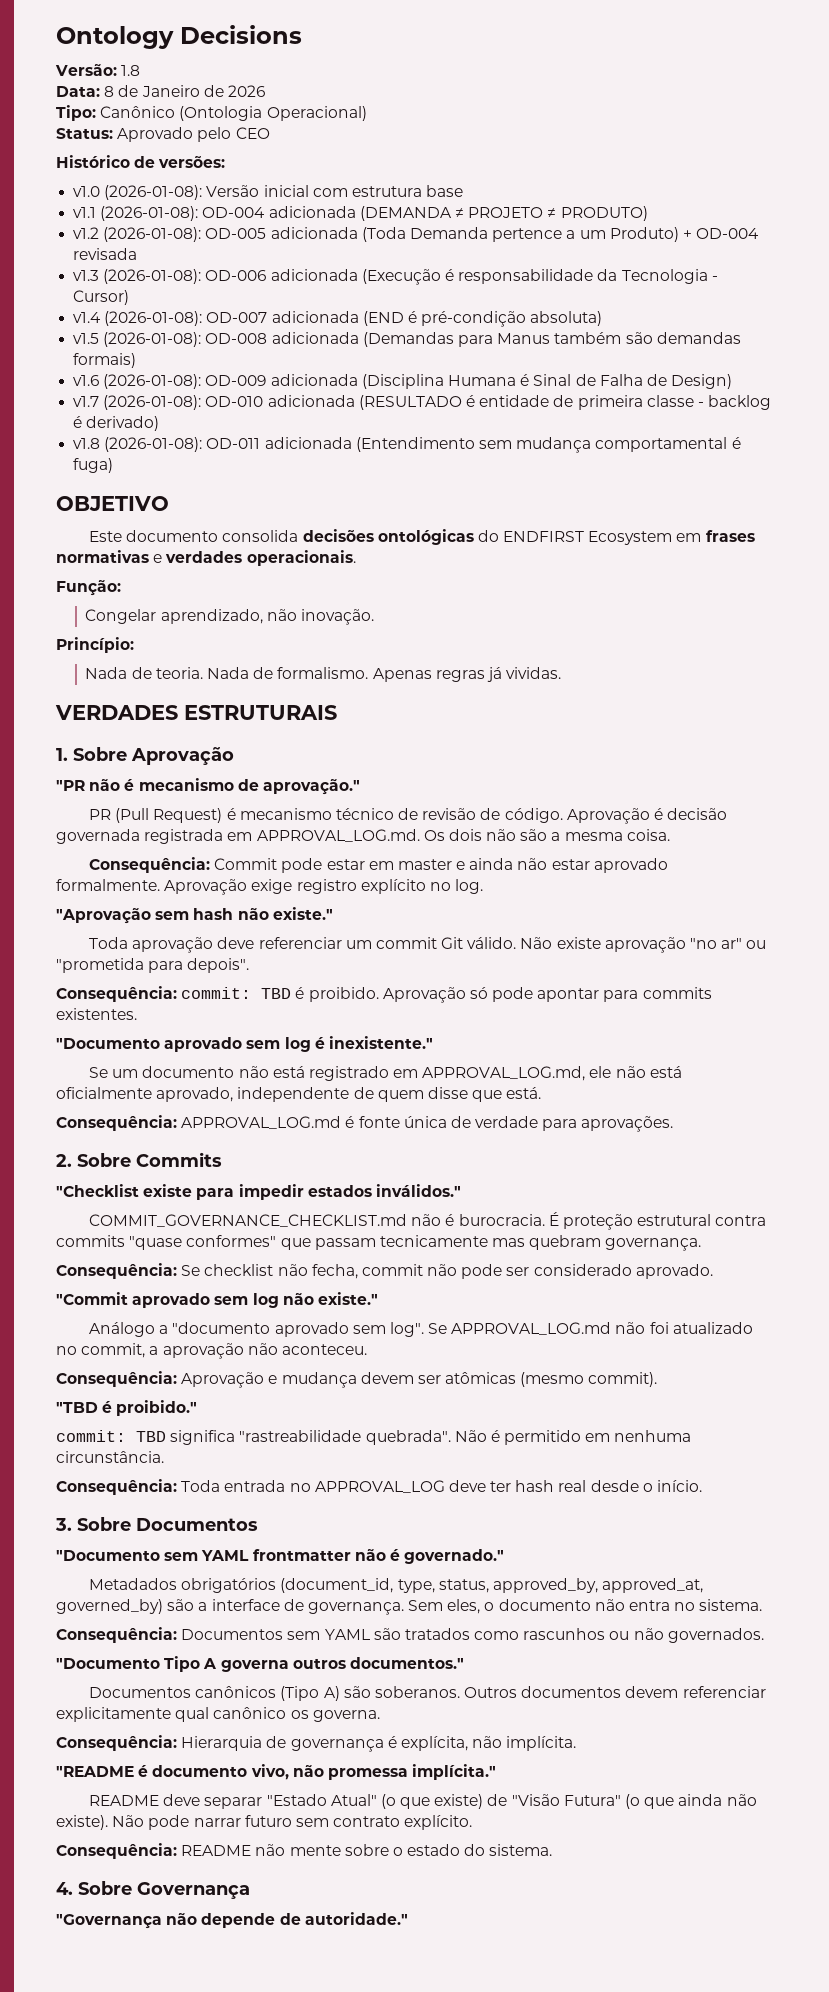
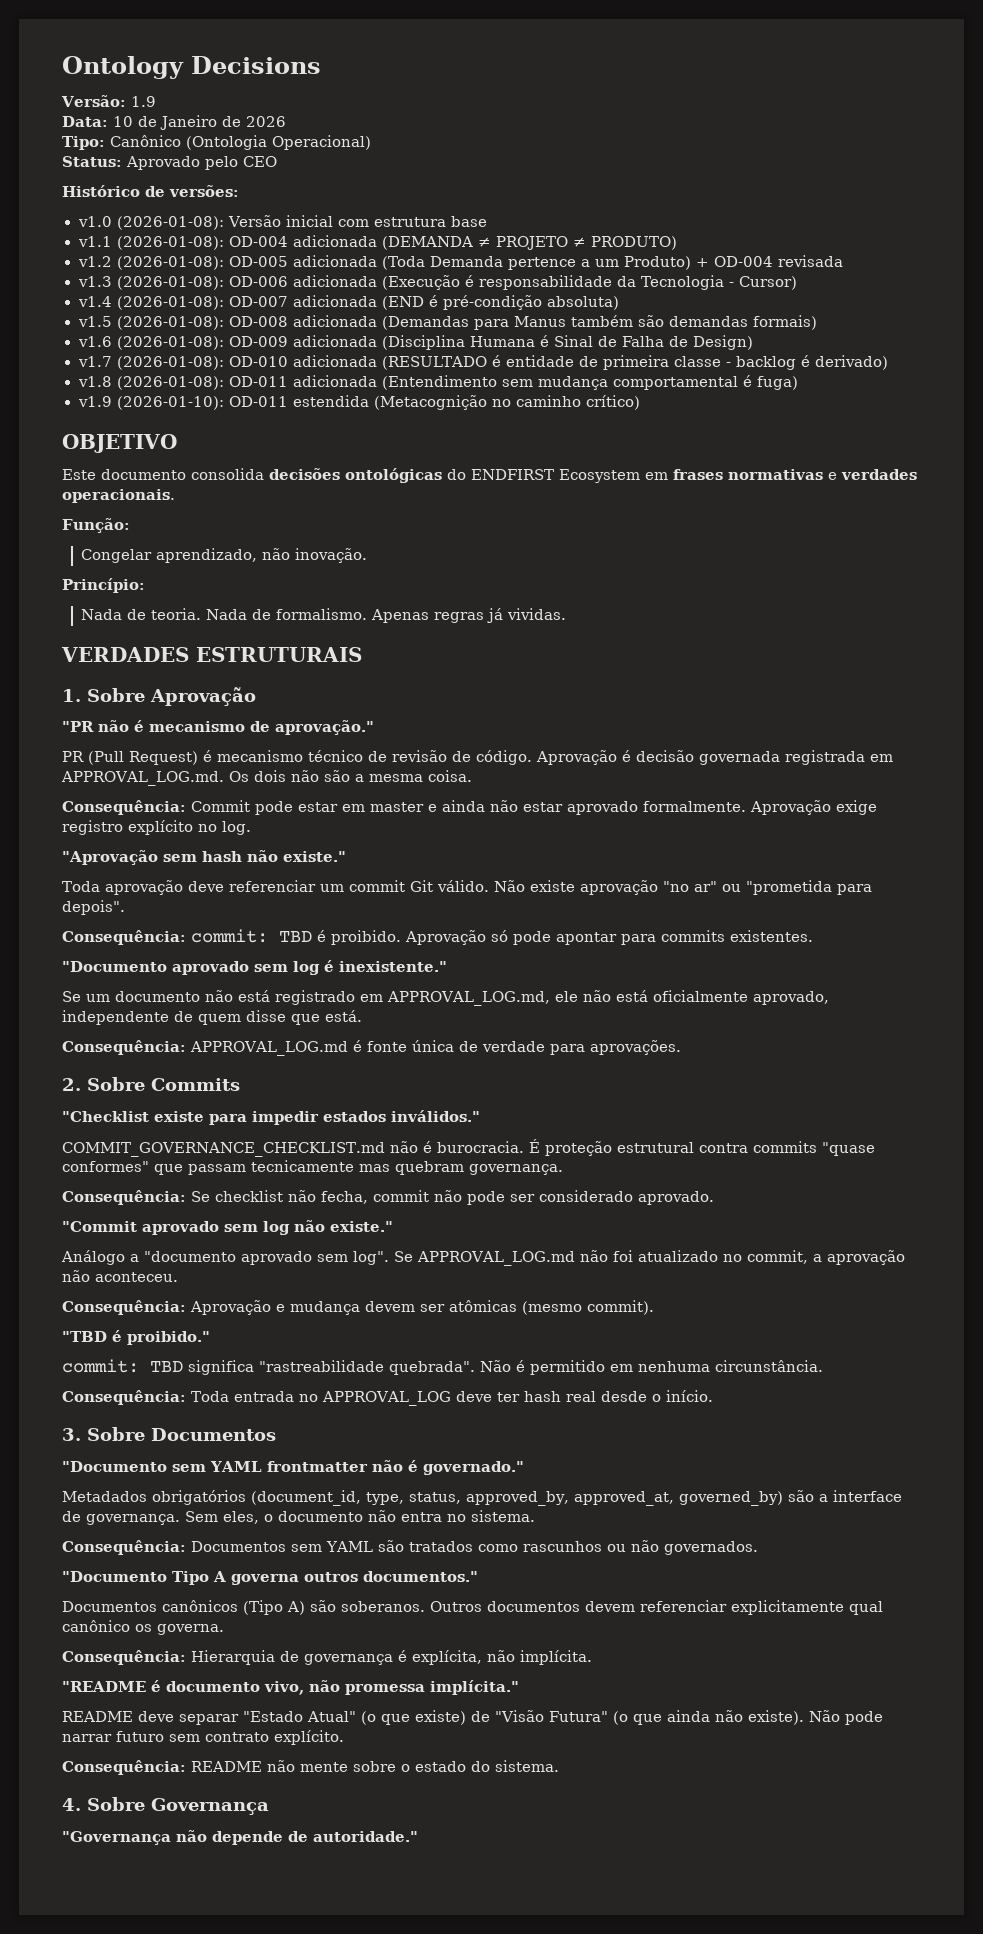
- Versão: 1.8
+ Versão: 1.9
- Data: 8 de Janeiro de 2026
+ Data: 10 de Janeiro de 2026
+ v1.9 (2026-01-10): OD-011 estendida (Metacognição no caminho crítico)

